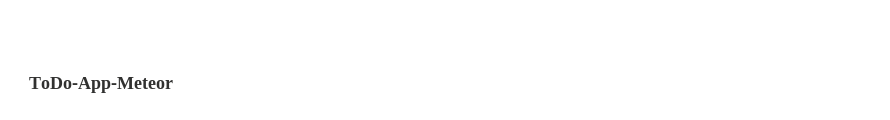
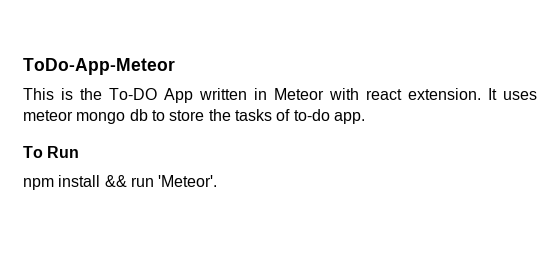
+ This is the To-DO App written in Meteor with react extension. It uses meteor mongo db to store the tasks of to-do app.
+ To Run
+ npm install && run 'Meteor'.

